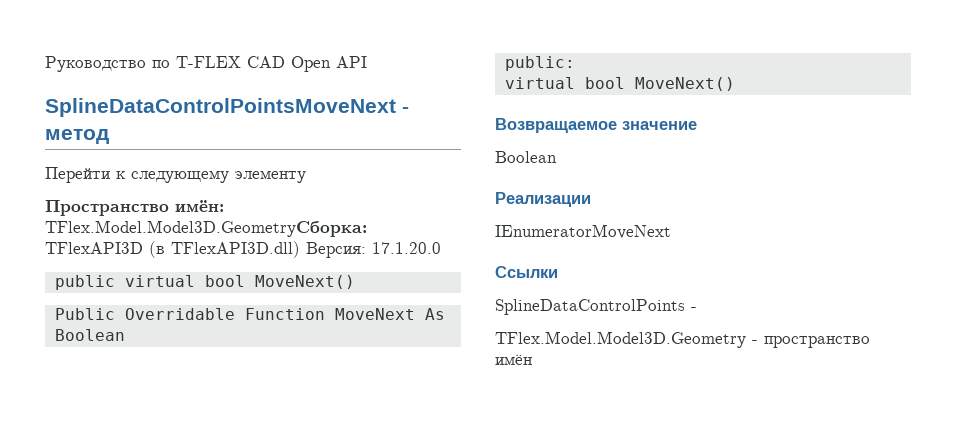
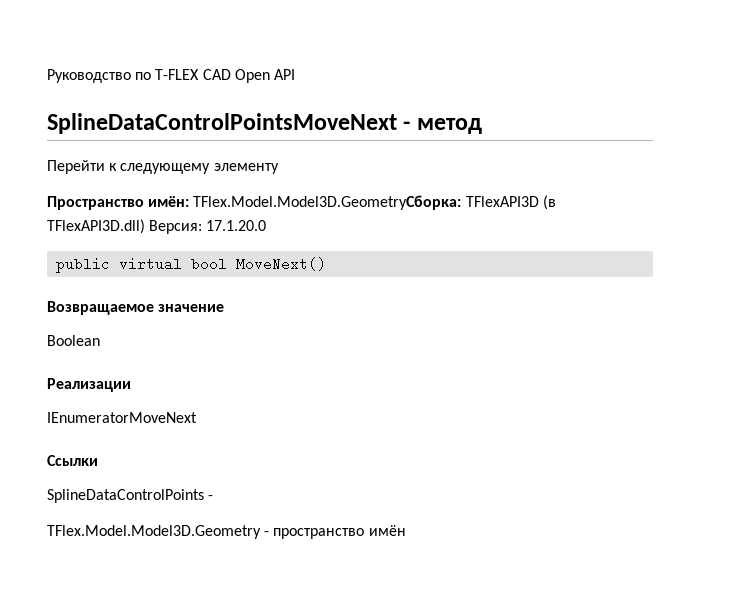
- Public Overridable Function MoveNext As Boolean
- public:
- virtual bool MoveNext()

